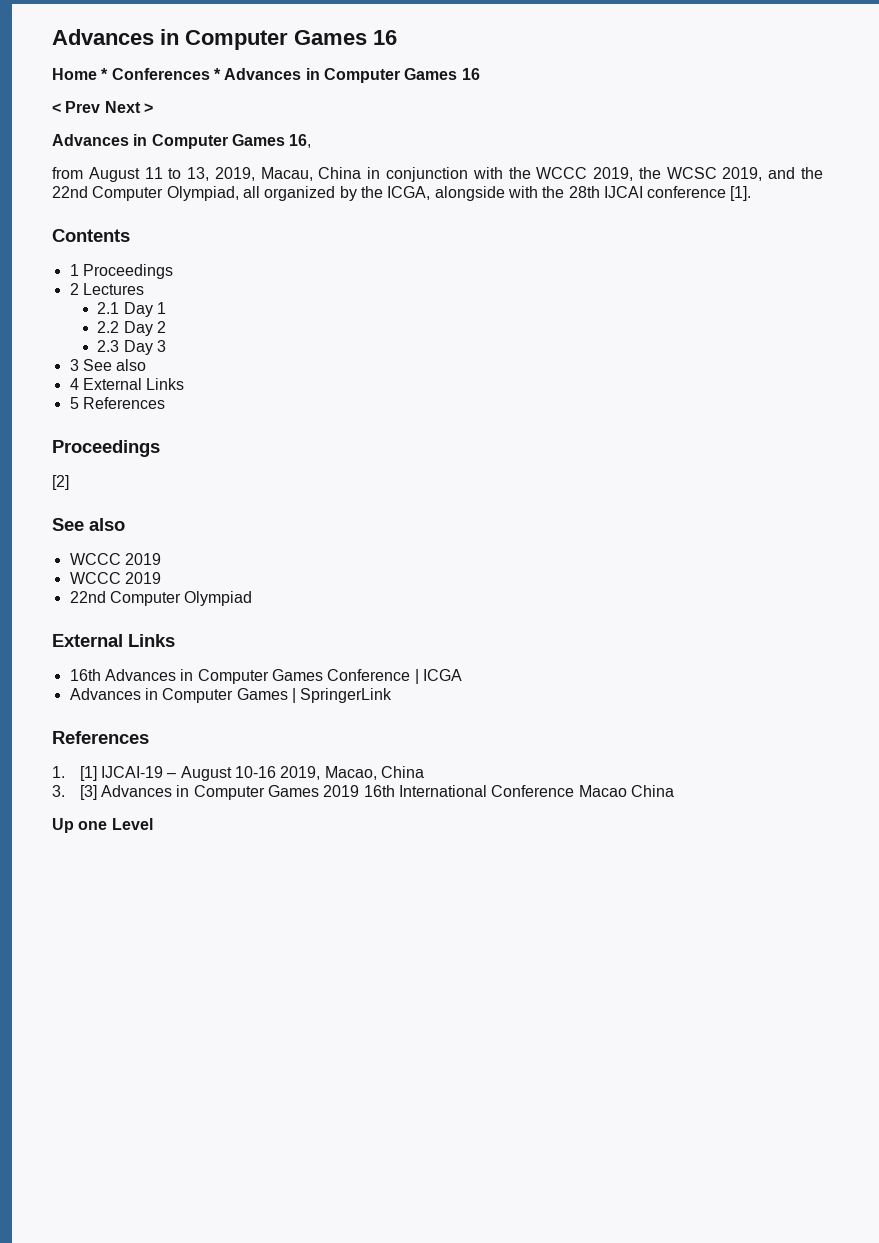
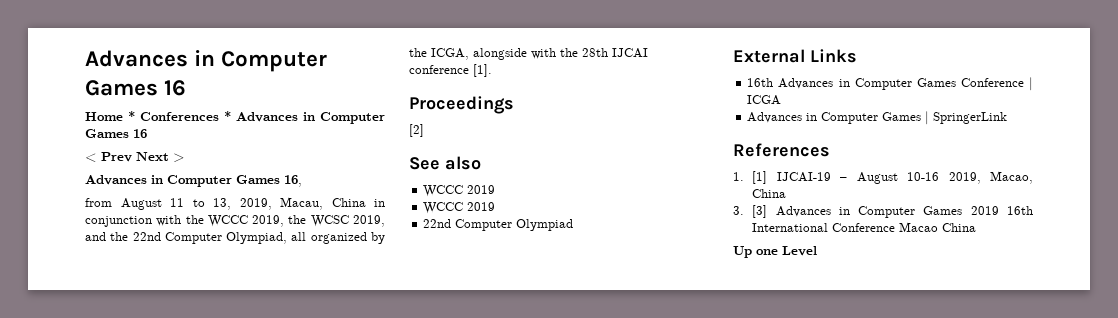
- Contents
- 1 Proceedings
- 2 Lectures
- 2.1 Day 1
- 2.2 Day 2
- 2.3 Day 3
- 3 See also
- 4 External Links
- 5 References

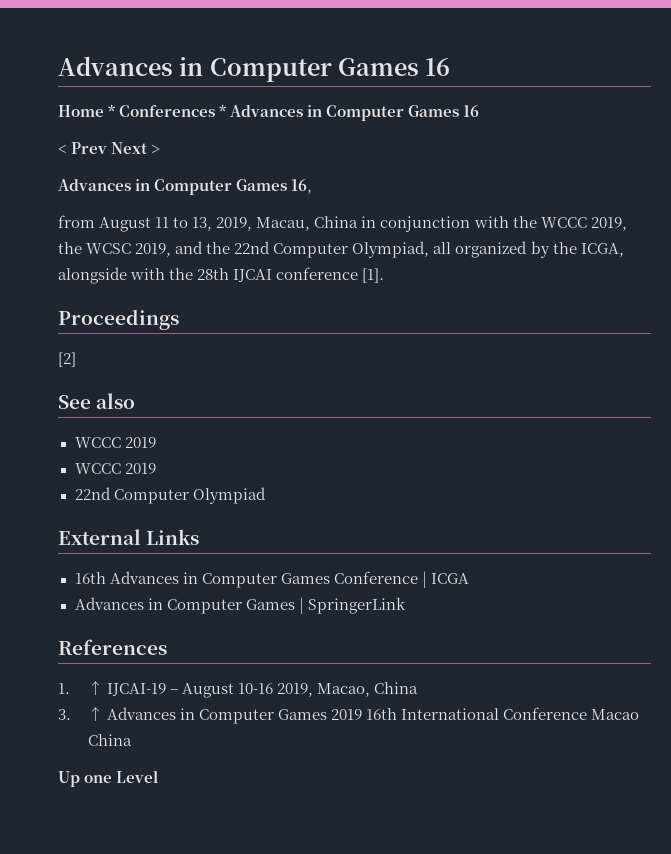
- 1. [1] IJCAI-19 – August 10-16 2019, Macao, China
+ 1. ↑ IJCAI-19 – August 10-16 2019, Macao, China
- 3. [3] Advances in Computer Games 2019 16th International Conference Macao China
+ 3. ↑ Advances in Computer Games 2019 16th International Conference Macao China

